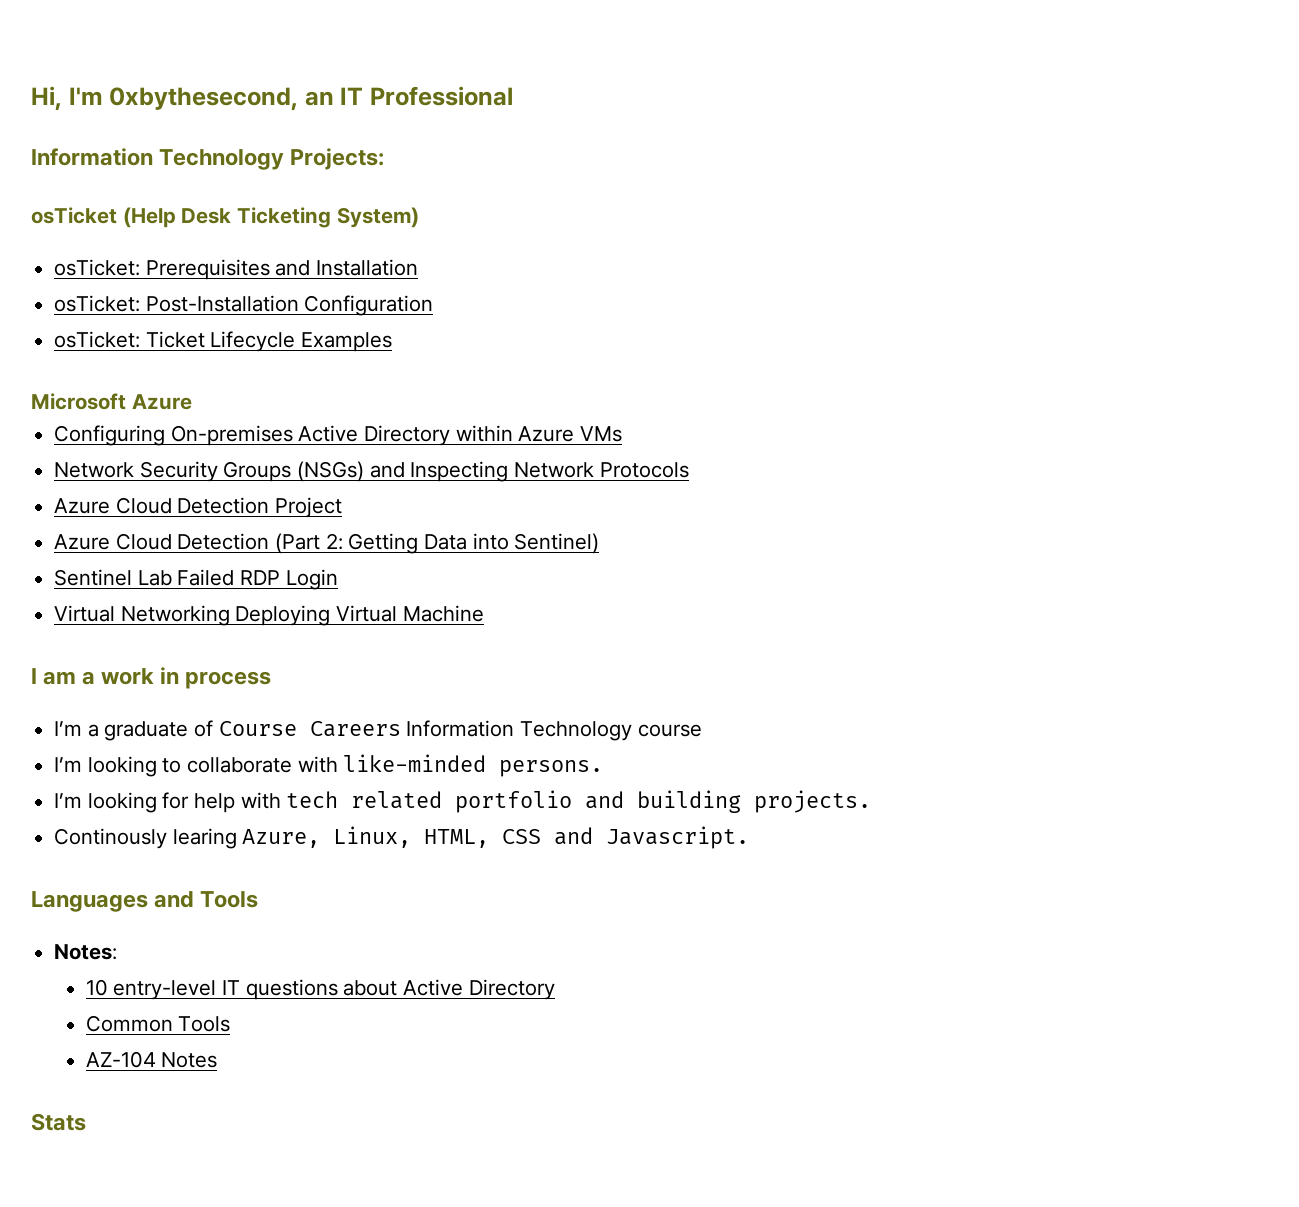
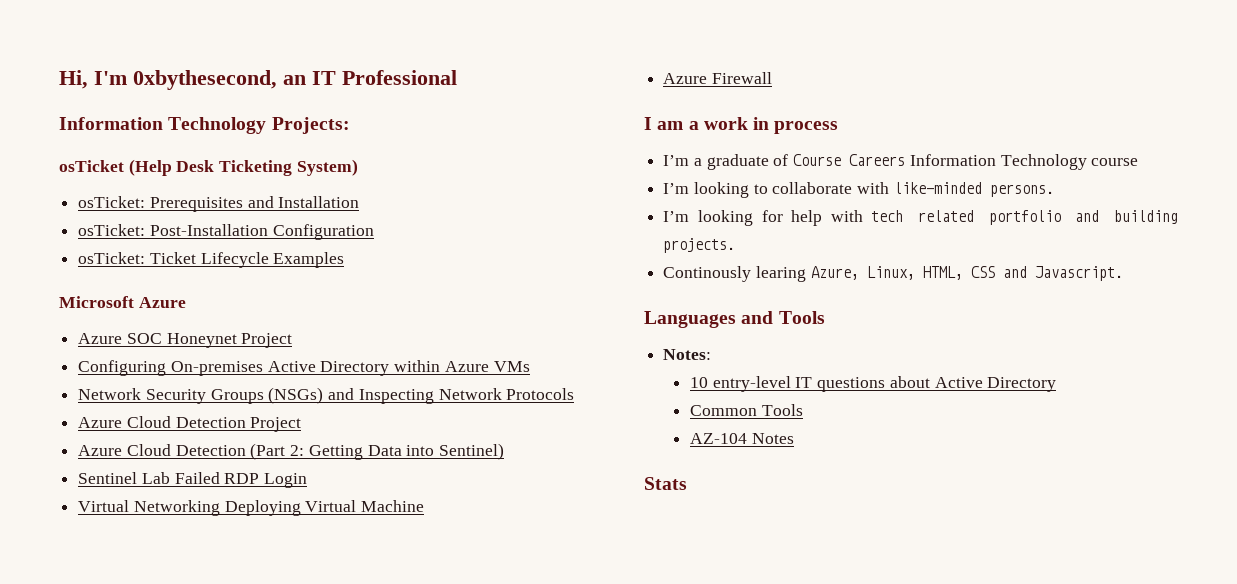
+ Azure SOC Honeynet Project
+ Azure Firewall

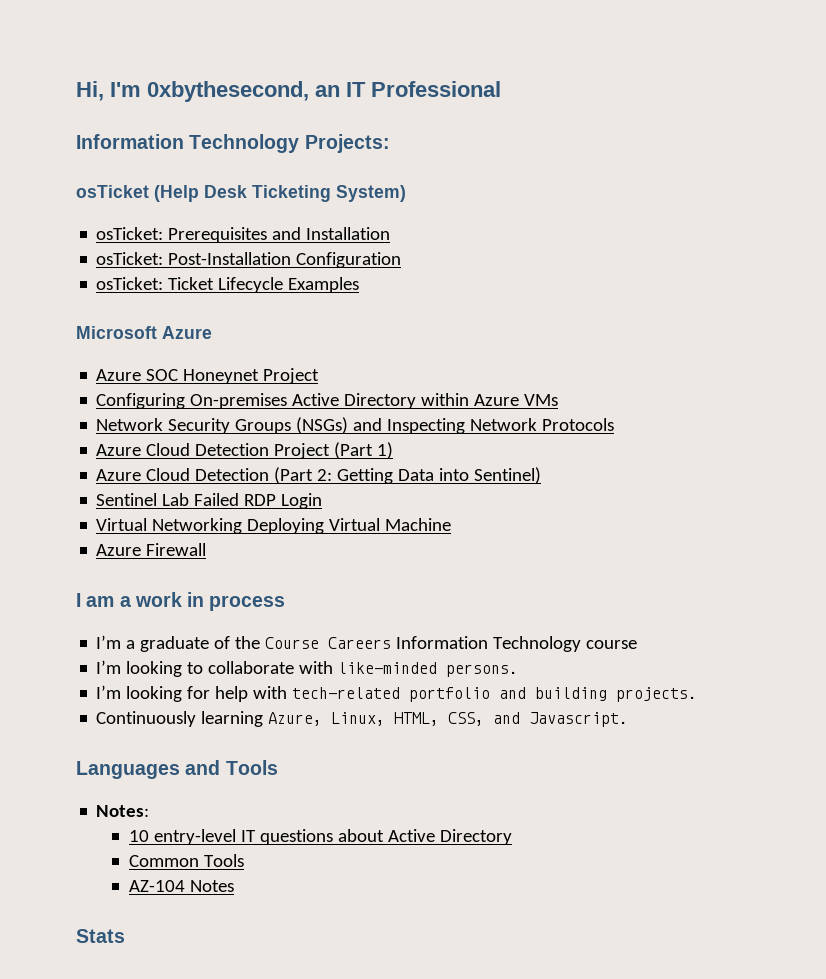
- Azure Cloud Detection Project
+ Azure Cloud Detection Project (Part 1)
- I’m a graduate of Course Careers Information Technology course
+ I’m a graduate of the Course Careers Information Technology course
- I’m looking for help with tech related portfolio and building projects.
+ I’m looking for help with tech-related portfolio and building projects.
- Continously learing Azure, Linux, HTML, CSS and Javascript.
+ Continuously learning Azure, Linux, HTML, CSS, and Javascript.

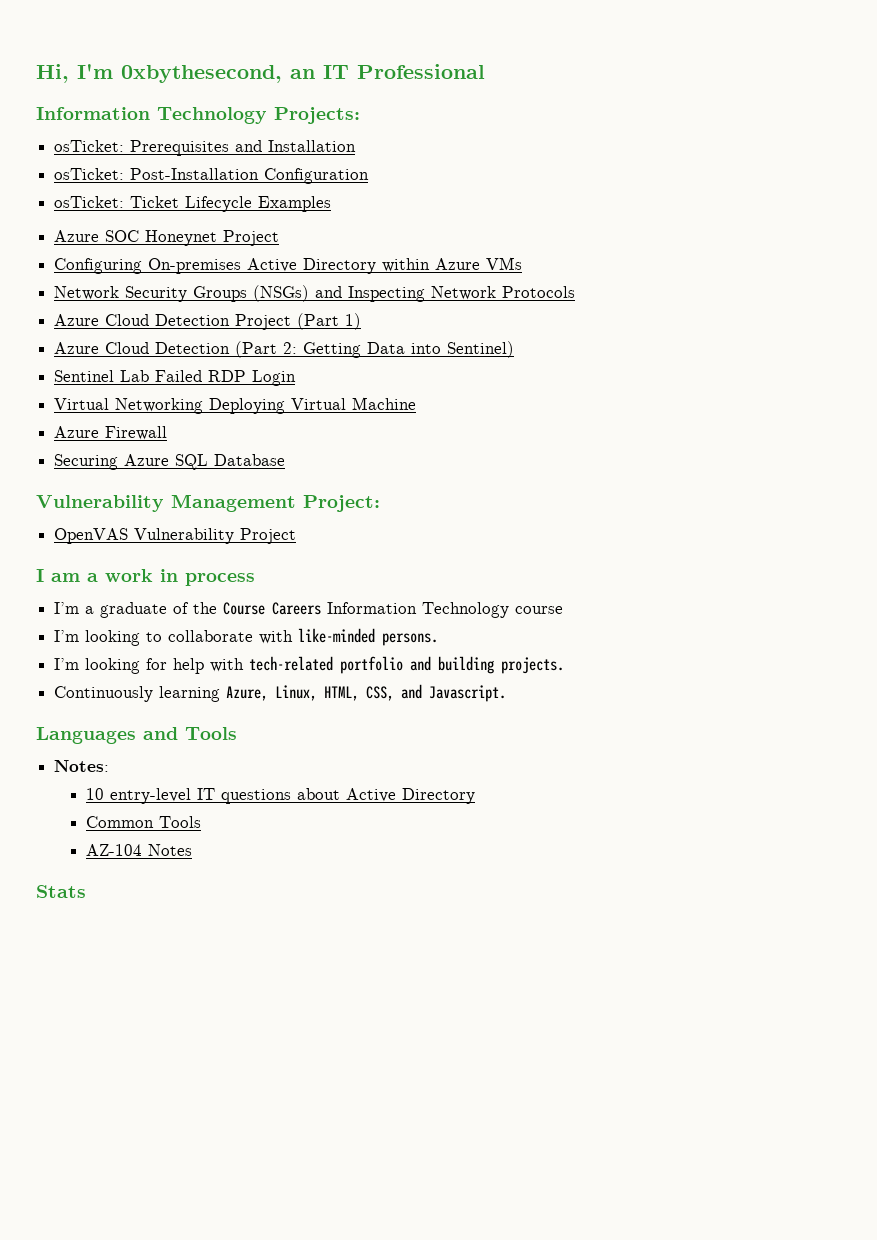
- osTicket (Help Desk Ticketing System)
- Microsoft Azure
+ Securing Azure SQL Database
+ Vulnerability Management Project:
+ OpenVAS Vulnerability Project

